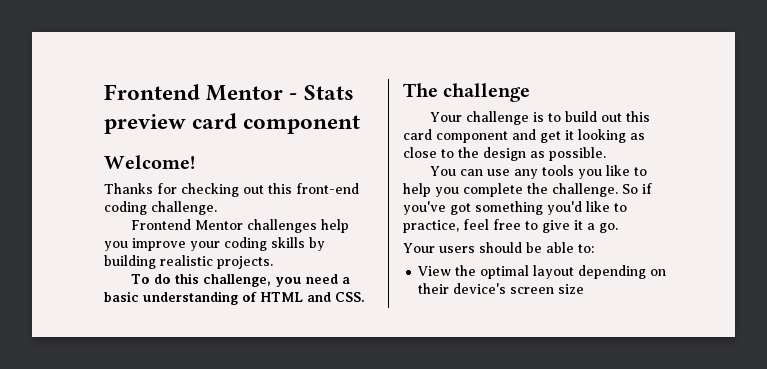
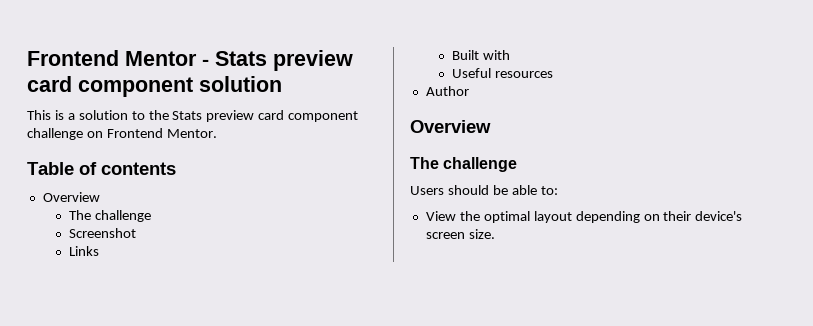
- Frontend Mentor - Stats preview card component
- Welcome!
- Thanks for checking out this front-end coding challenge.
- Frontend Mentor challenges help you improve your coding skills by building realistic projects.
- To do this challenge, you need a basic understanding of HTML and CSS.
+ Frontend Mentor - Stats preview card component solution
+ This is a solution to the Stats preview card component challenge on Frontend Mentor.
+ Table of contents
+ Overview
  The challenge
- Your challenge is to build out this card component and get it looking as close to the design as possible.
- You can use any tools you like to help you complete the challenge. So if you've got something you'd like to practice, feel free to give it a go.
- Your users should be able to:
+ Screenshot
+ Links
+ Built with
+ Useful resources
+ Author
+ Overview
+ The challenge
+ Users should be able to:
- View the optimal layout depending on their device's screen size
+ View the optimal layout depending on their device's screen size.

